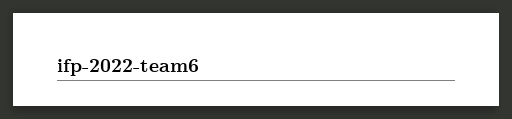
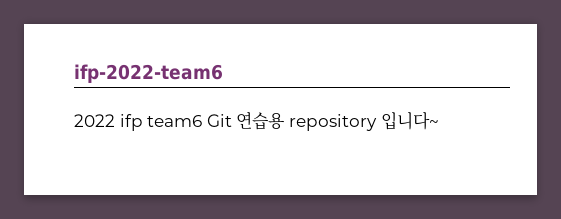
+ 2022 ifp team6 Git 연습용 repository 입니다~

